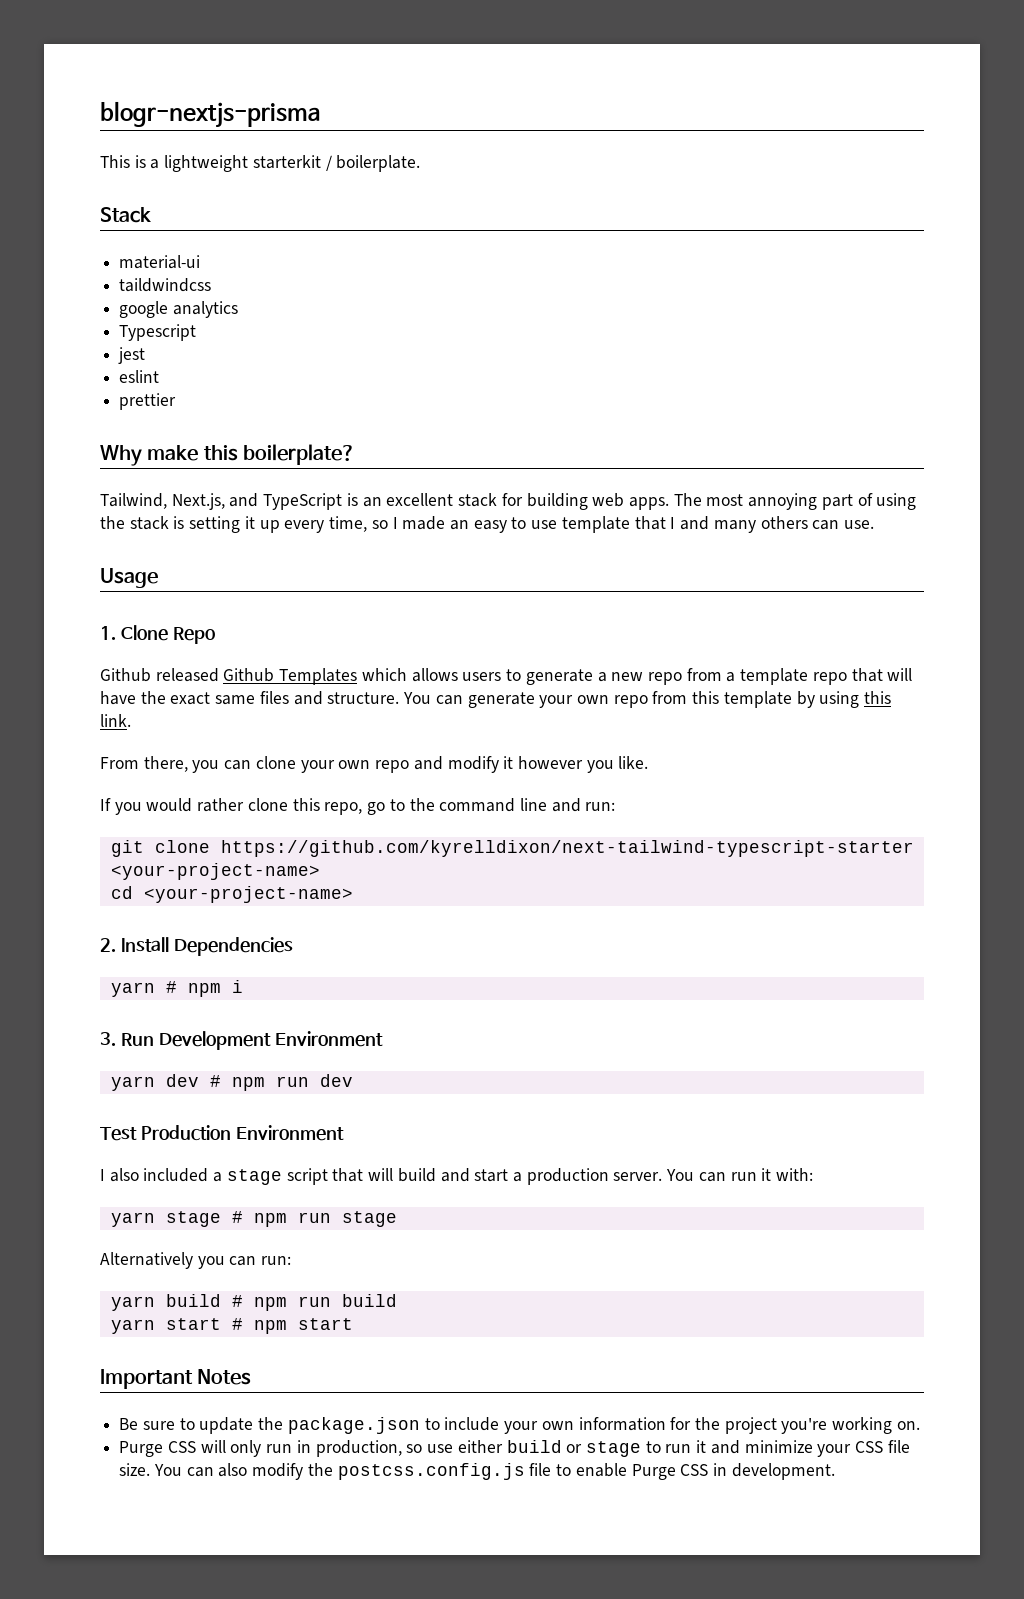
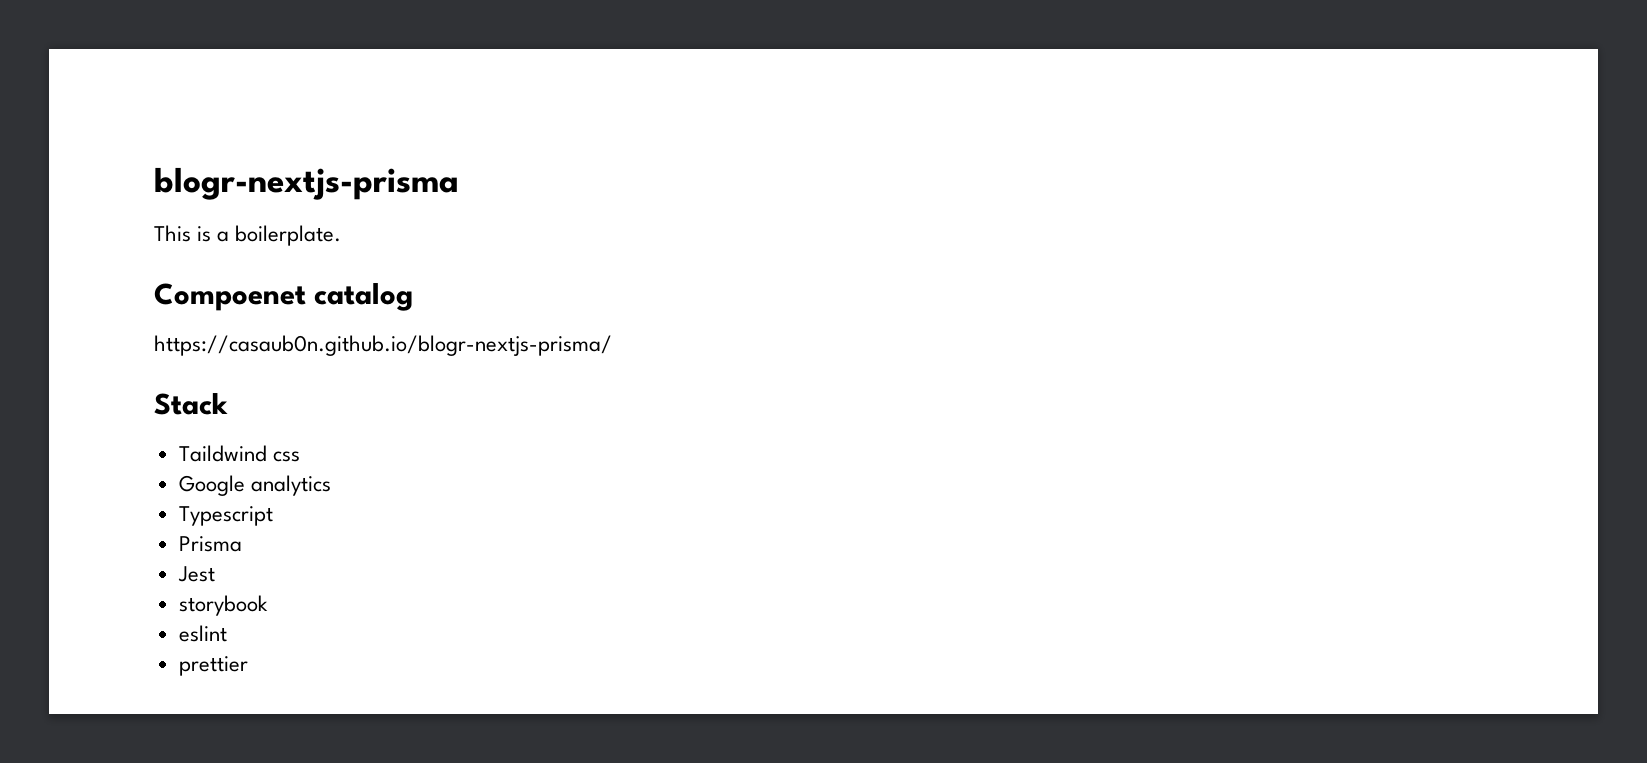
- This is a lightweight starterkit / boilerplate.
+ This is a boilerplate.
+ Compoenet catalog
+ https://casaub0n.github.io/blogr-nextjs-prisma/
  Stack
- material-ui
- taildwindcss
- google analytics
+ Taildwind css
+ Google analytics
- jest
+ Prisma
+ Jest
+ storybook
- Why make this boilerplate?
- Tailwind, Next.js, and TypeScript is an excellent stack for building web apps. The most annoying part of using the stack is setting it up every time, so I made an easy to use template that I and many others can use.
- Usage
- 1. Clone Repo
- Github released Github Templates which allows users to generate a new repo from a template repo that will have the exact same files and structure. You can generate your own repo from this template by using this link.
- From there, you can clone your own repo and modify it however you like.
- If you would rather clone this repo, go to the command line and run:
- git clone https://github.com/kyrelldixon/next-tailwind-typescript-starter <your-project-name>
- cd <your-project-name>
- 2. Install Dependencies
- yarn # npm i
- 3. Run Development Environment
- yarn dev # npm run dev
- Test Production Environment
- I also included a stage script that will build and start a production server. You can run it with:
- yarn stage # npm run stage
- Alternatively you can run:
- yarn build # npm run build
- yarn start # npm start
- Important Notes
- Be sure to update the package.json to include your own information for the project you're working on.
- Purge CSS will only run in production, so use either build or stage to run it and minimize your CSS file size. You can also modify the postcss.config.js file to enable Purge CSS in development.

